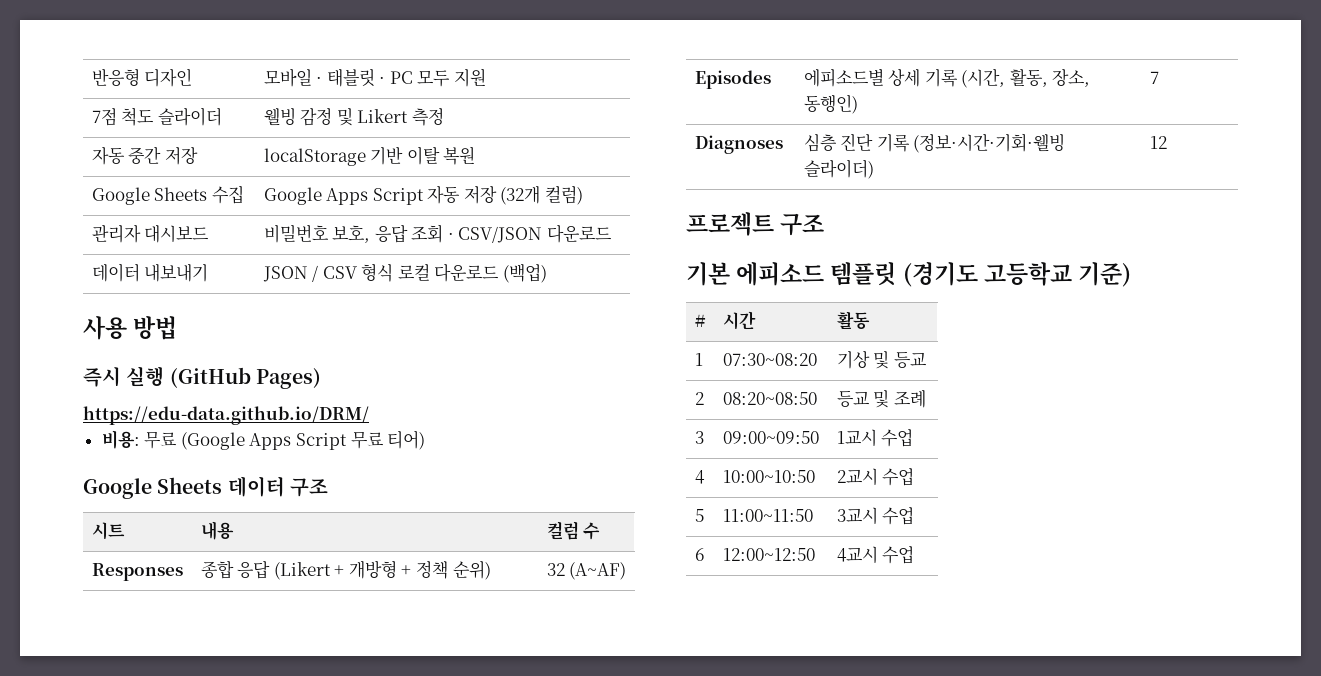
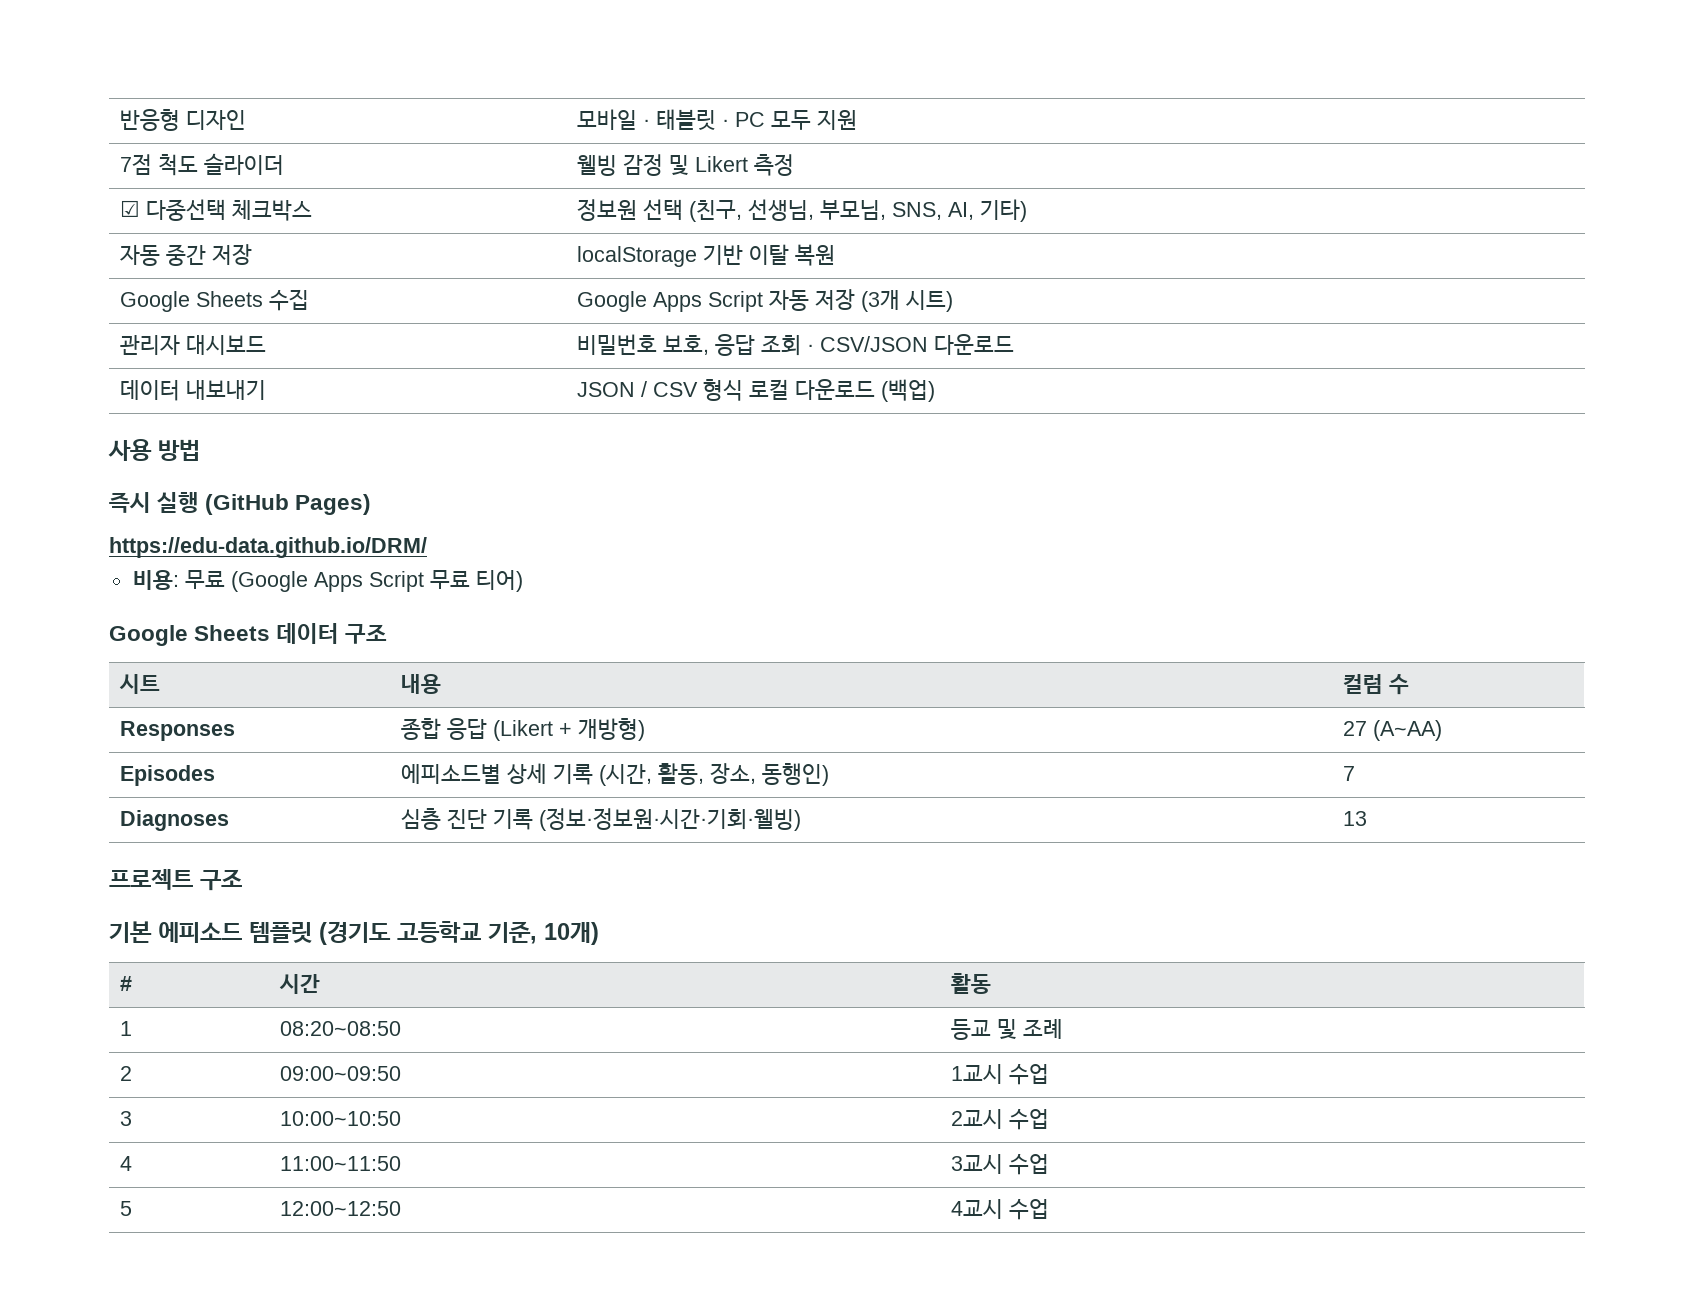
+ ☑ 다중선택 체크박스 | 정보원 선택 (친구, 선생님, 부모님, SNS, AI, 기타)
- Google Sheets 수집 | Google Apps Script 자동 저장 (32개 컬럼)
+ Google Sheets 수집 | Google Apps Script 자동 저장 (3개 시트)
- Responses | 종합 응답 (Likert + 개방형 + 정책 순위) | 32 (A~AF)
+ Responses | 종합 응답 (Likert + 개방형) | 27 (A~AA)
- Diagnoses | 심층 진단 기록 (정보·시간·기회·웰빙 슬라이더) | 12
+ Diagnoses | 심층 진단 기록 (정보·정보원·시간·기회·웰빙) | 13
- 기본 에피소드 템플릿 (경기도 고등학교 기준)
+ 기본 에피소드 템플릿 (경기도 고등학교 기준, 10개)
- 1 | 07:30~08:20 | 기상 및 등교
- 2 | 08:20~08:50 | 등교 및 조례
+ 1 | 08:20~08:50 | 등교 및 조례
- 3 | 09:00~09:50 | 1교시 수업
+ 2 | 09:00~09:50 | 1교시 수업
- 4 | 10:00~10:50 | 2교시 수업
+ 3 | 10:00~10:50 | 2교시 수업
- 5 | 11:00~11:50 | 3교시 수업
+ 4 | 11:00~11:50 | 3교시 수업
- 6 | 12:00~12:50 | 4교시 수업
+ 5 | 12:00~12:50 | 4교시 수업

